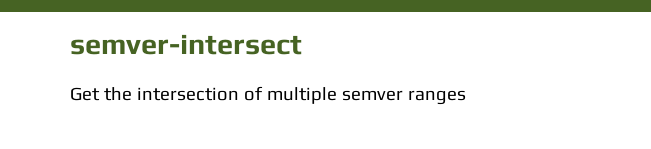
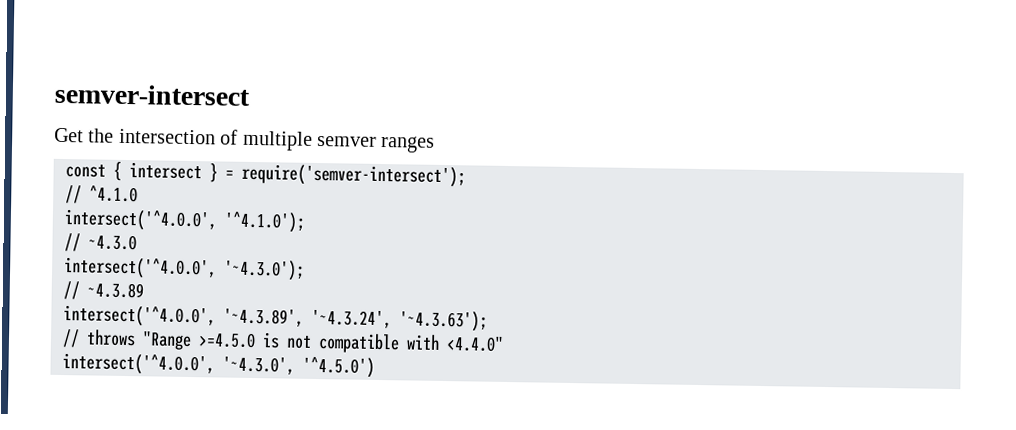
+ const { intersect } = require('semver-intersect');
+ // ^4.1.0
+ intersect('^4.0.0', '^4.1.0');
+ // ~4.3.0
+ intersect('^4.0.0', '~4.3.0');
+ // ~4.3.89
+ intersect('^4.0.0', '~4.3.89', '~4.3.24', '~4.3.63');
+ // throws "Range >=4.5.0 is not compatible with <4.4.0"
+ intersect('^4.0.0', '~4.3.0', '^4.5.0')

